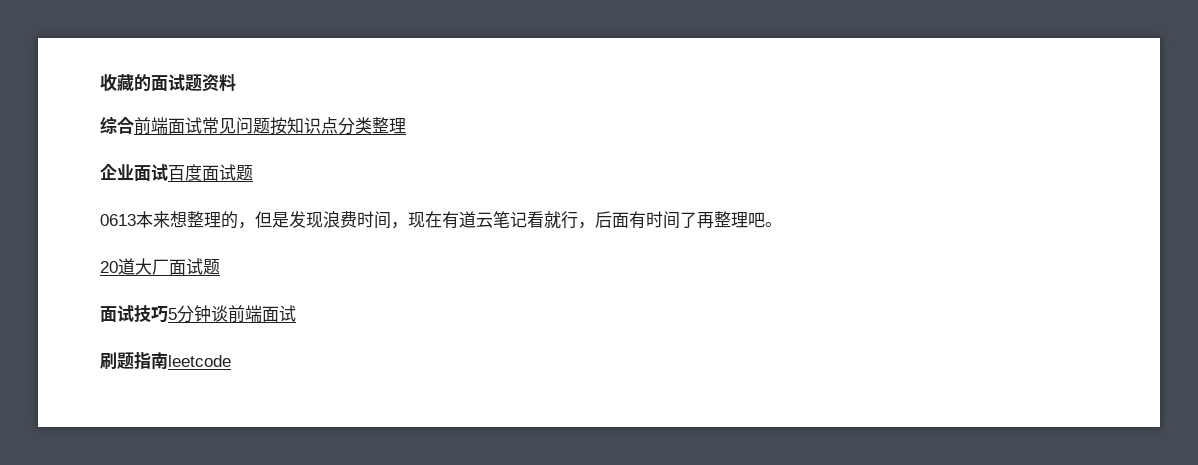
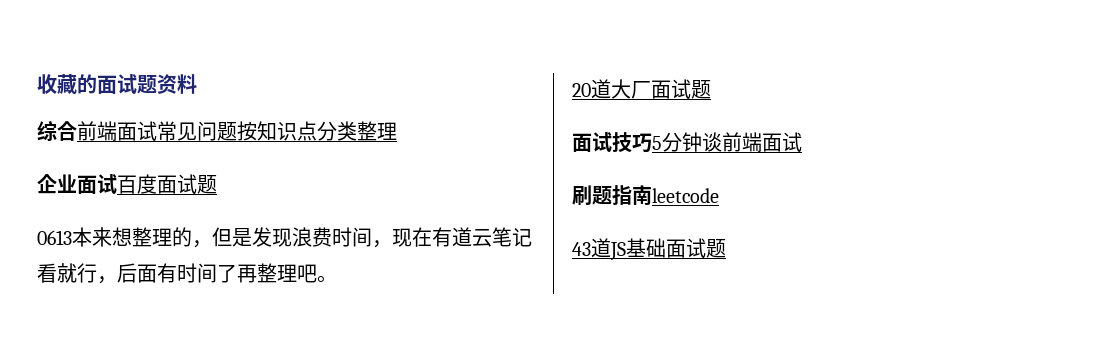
+ 43道JS基础面试题

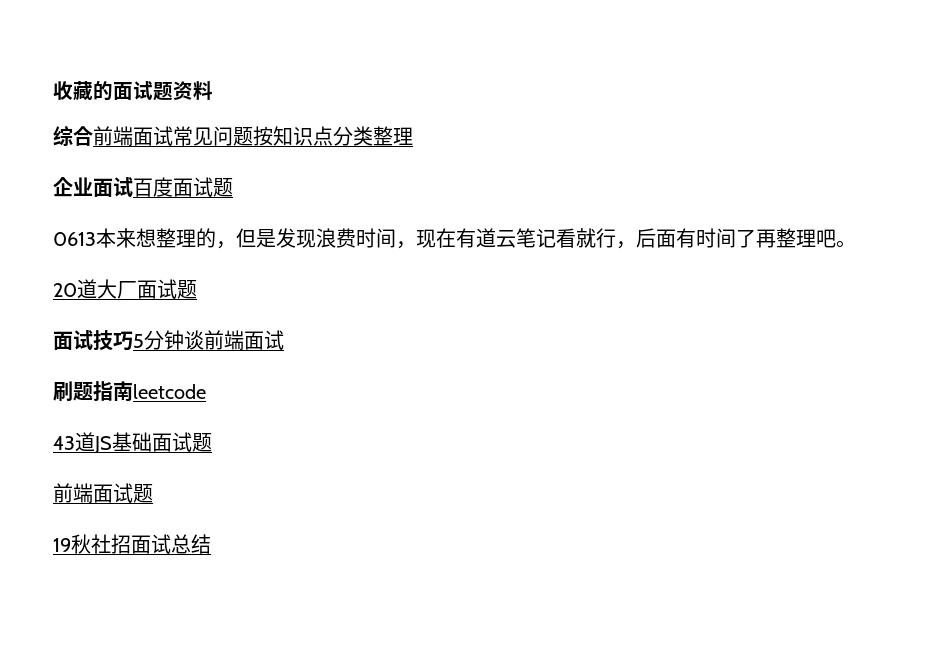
+ 前端面试题
+ 19秋社招面试总结

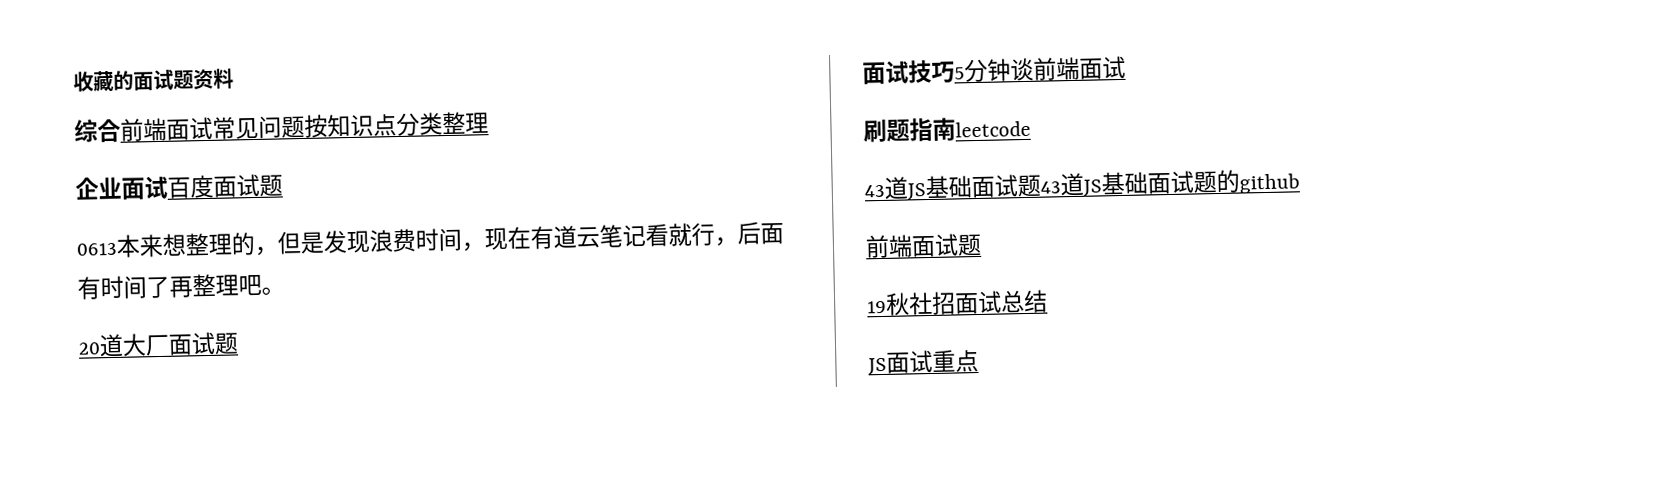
- 43道JS基础面试题
+ 43道JS基础面试题43道JS基础面试题的github
+ JS面试重点

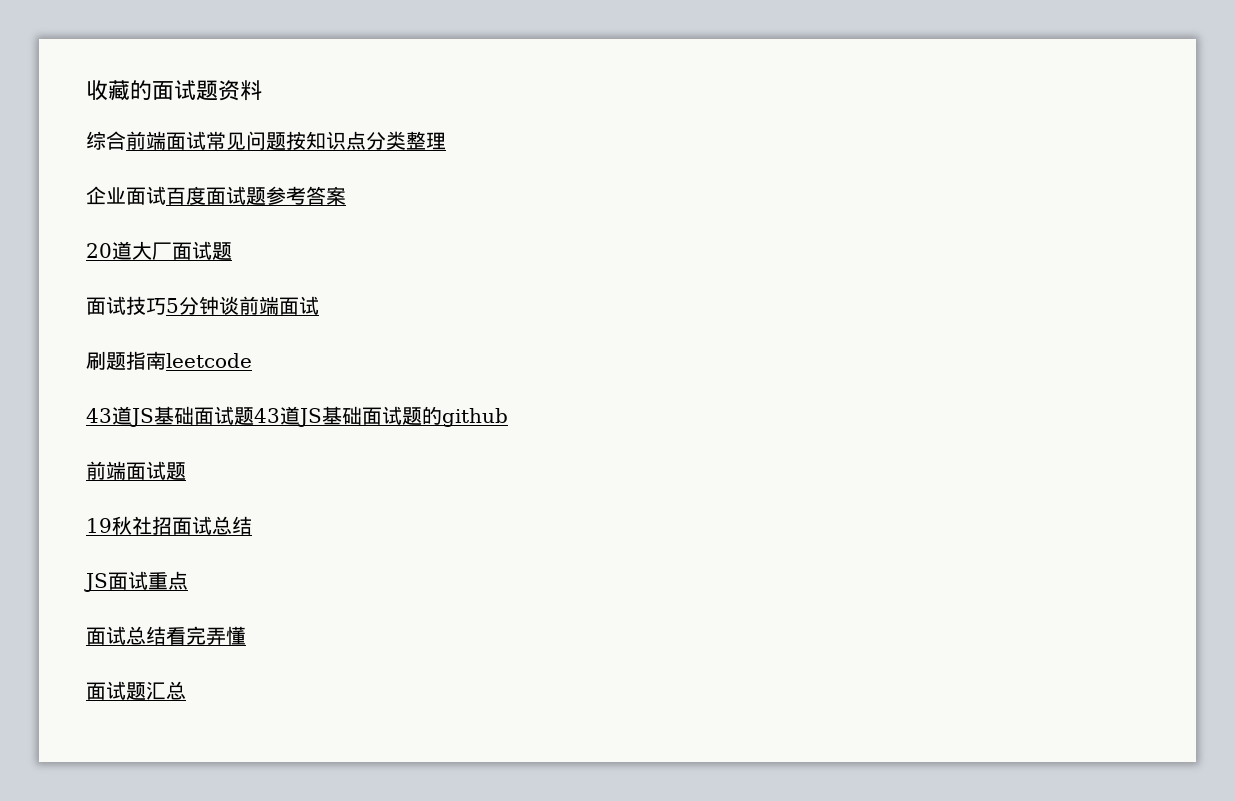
- 企业面试百度面试题
- 0613本来想整理的，但是发现浪费时间，现在有道云笔记看就行，后面有时间了再整理吧。
+ 企业面试百度面试题参考答案
+ 面试总结看完弄懂
+ 面试题汇总

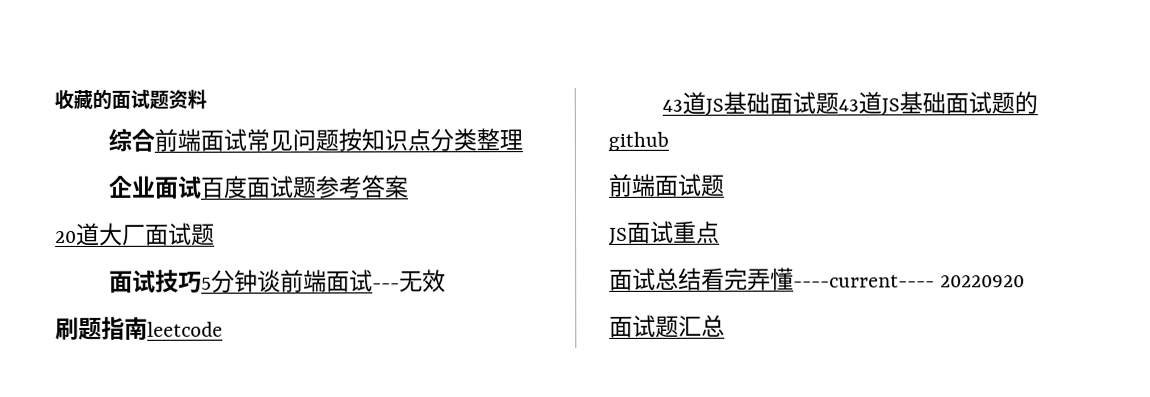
- 面试技巧5分钟谈前端面试
+ 面试技巧5分钟谈前端面试---无效
- 19秋社招面试总结
- 面试总结看完弄懂
+ 面试总结看完弄懂----current---- 20220920

